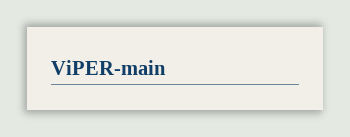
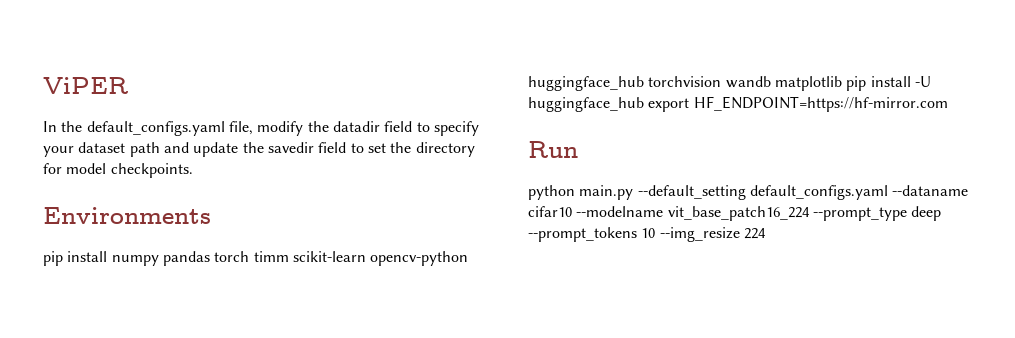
- ViPER-main
+ ViPER
+ In the default_configs.yaml file, modify the datadir field to specify your dataset path and update the savedir field to set the directory for model checkpoints.
+ Environments
+ pip install numpy pandas torch timm scikit-learn opencv-python huggingface_hub torchvision wandb matplotlib pip install -U huggingface_hub export HF_ENDPOINT=https://hf-mirror.com
+ Run
+ python main.py --default_setting default_configs.yaml --dataname cifar10 --modelname vit_base_patch16_224 --prompt_type deep --prompt_tokens 10 --img_resize 224

